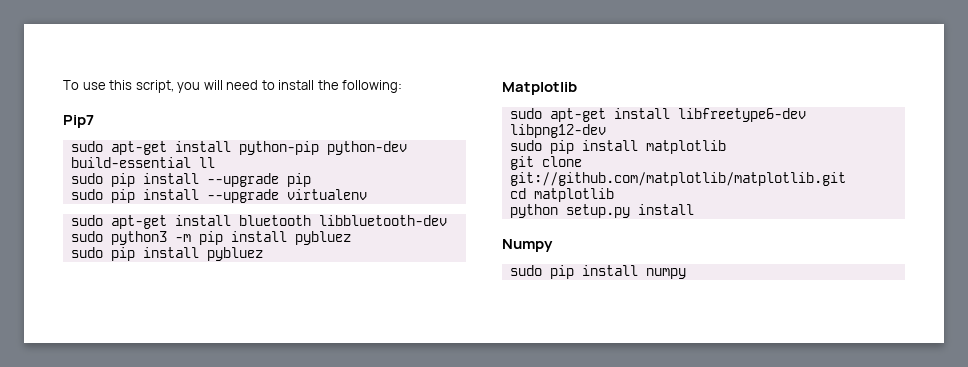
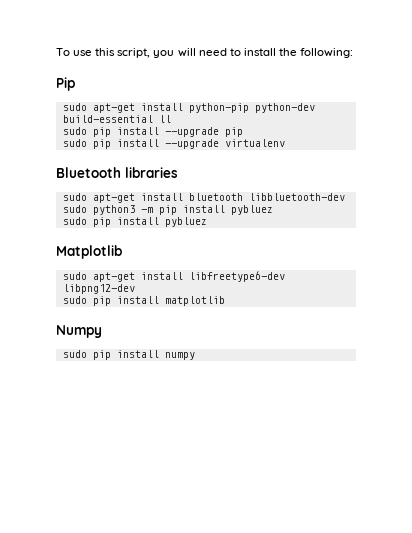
- Pip7
+ Pip
+ Bluetooth libraries
- git clone git://github.com/matplotlib/matplotlib.git
- cd matplotlib
- python setup.py install

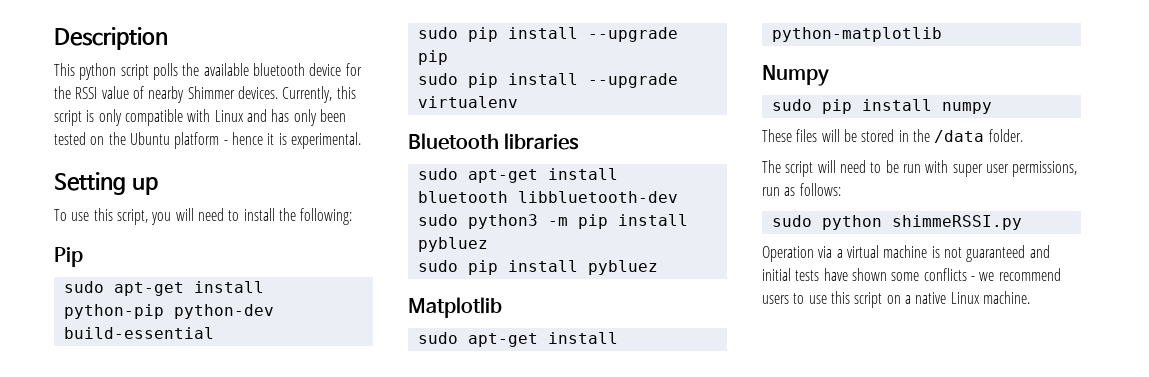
+ Description
+ This python script polls the available bluetooth device for the RSSI value of nearby Shimmer devices. Currently, this script is only compatible with Linux and has only been tested on the Ubuntu platform - hence it is experimental.
+ Setting up
- sudo apt-get install python-pip python-dev build-essential ll
+ sudo apt-get install python-pip python-dev build-essential
- sudo apt-get install libfreetype6-dev libpng12-dev
- sudo pip install matplotlib
+ sudo apt-get install python-matplotlib
+ These files will be stored in the /data folder.
+ The script will need to be run with super user permissions, run as follows:
+ sudo python shimmeRSSI.py
+ Operation via a virtual machine is not guaranteed and initial tests have shown some conflicts - we recommend users to use this script on a native Linux machine.

